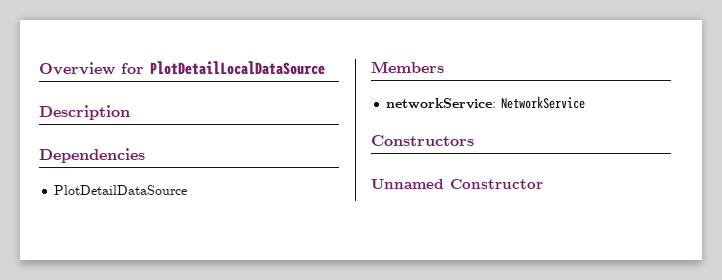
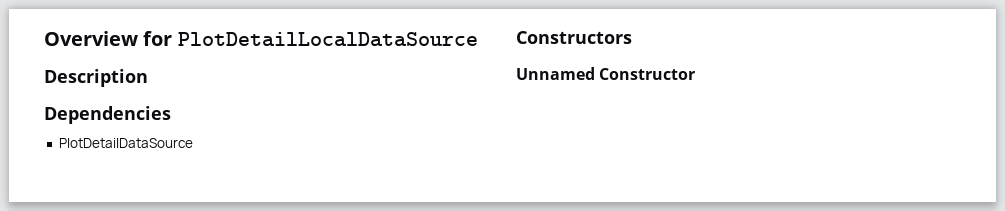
- Members
- networkService: NetworkService

